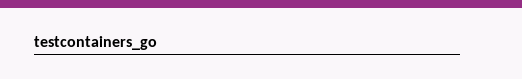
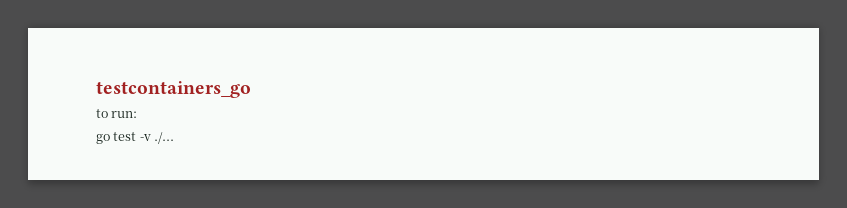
+ to run:
+ go test -v ./...

